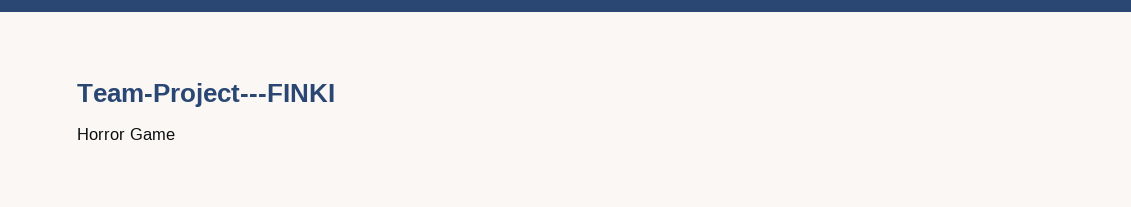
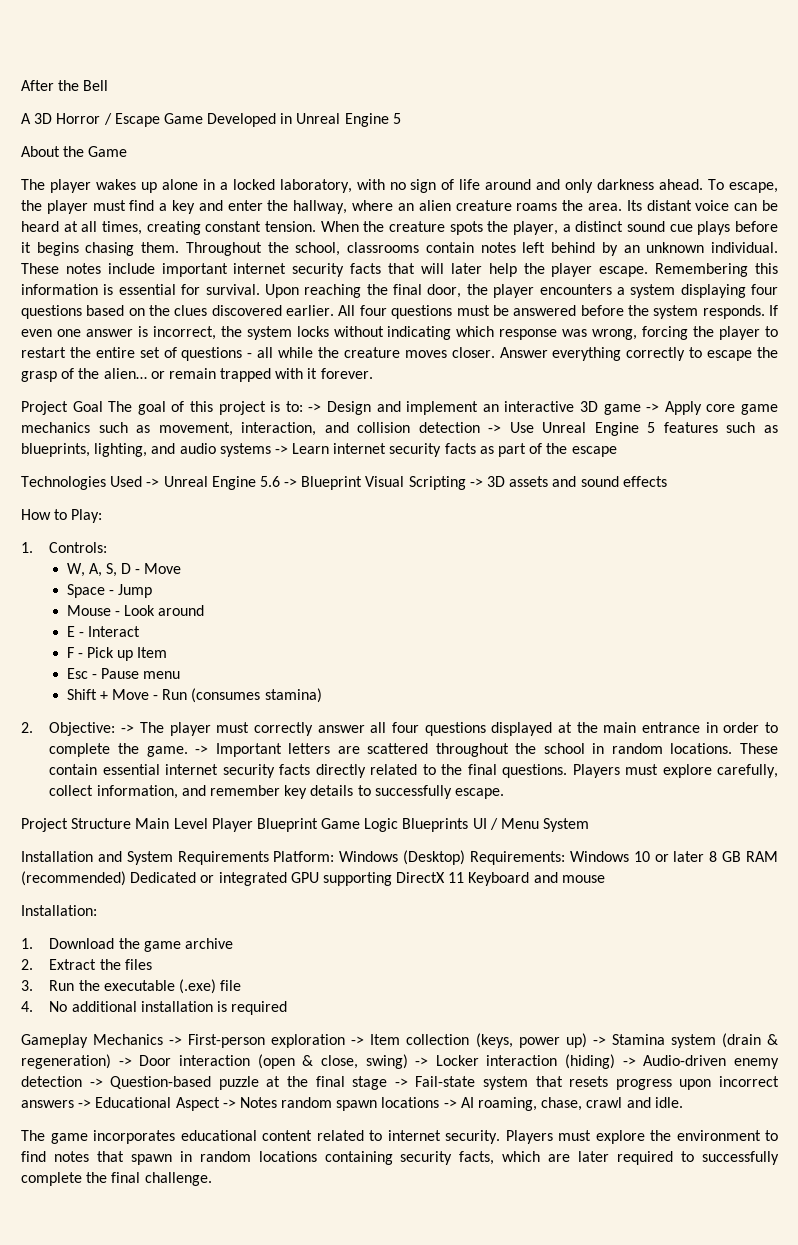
- Team-Project---FINKI
- Horror Game
+ After the Bell
+ A 3D Horror / Escape Game Developed in Unreal Engine 5
+ About the Game
+ The player wakes up alone in a locked laboratory, with no sign of life around and only darkness ahead. To escape, the player must find a key and enter the hallway, where an alien creature roams the area. Its distant voice can be heard at all times, creating constant tension. When the creature spots the player, a distinct sound cue plays before it begins chasing them. Throughout the school, classrooms contain notes left behind by an unknown individual. These notes include important internet security facts that will later help the player escape. Remembering this information is essential for survival. Upon reaching the final door, the player encounters a system displaying four questions based on the clues discovered earlier. All four questions must be answered before the system responds. If even one answer is incorrect, the system locks without indicating which response was wrong, forcing the player to restart the entire set of questions - all while the creature moves closer. Answer everything correctly to escape the grasp of the alien… or remain trapped with it forever.
+ Project Goal The goal of this project is to: -> Design and implement an interactive 3D game -> Apply core game mechanics such as movement, interaction, and collision detection -> Use Unreal Engine 5 features such as blueprints, lighting, and audio systems -> Learn internet security facts as part of the escape
+ Technologies Used -> Unreal Engine 5.6 -> Blueprint Visual Scripting -> 3D assets and sound effects
+ How to Play:
+ 1. Controls:
+ W, A, S, D - Move
+ Space - Jump
+ Mouse - Look around
+ E - Interact
+ F - Pick up Item
+ Esc - Pause menu
+ Shift + Move - Run (consumes stamina)
+ 2. Objective: -> The player must correctly answer all four questions displayed at the main entrance in order to complete the game. -> Important letters are scattered throughout the school in random locations. These contain essential internet security facts directly related to the final questions. Players must explore carefully, collect information, and remember key details to successfully escape.
+ Project Structure Main Level Player Blueprint Game Logic Blueprints UI / Menu System
+ Installation and System Requirements Platform: Windows (Desktop) Requirements: Windows 10 or later 8 GB RAM (recommended) Dedicated or integrated GPU supporting DirectX 11 Keyboard and mouse
+ Installation:
+ 1. Download the game archive
+ 2. Extract the files
+ 3. Run the executable (.exe) file
+ 4. No additional installation is required
+ Gameplay Mechanics -> First-person exploration -> Item collection (keys, power up) -> Stamina system (drain & regeneration) -> Door interaction (open & close, swing) -> Locker interaction (hiding) -> Audio-driven enemy detection -> Question-based puzzle at the final stage -> Fail-state system that resets progress upon incorrect answers -> Educational Aspect -> Notes random spawn locations -> AI roaming, chase, crawl and idle.
+ The game incorporates educational content related to internet security. Players must explore the environment to find notes that spawn in random locations containing security facts, which are later required to successfully complete the final challenge.

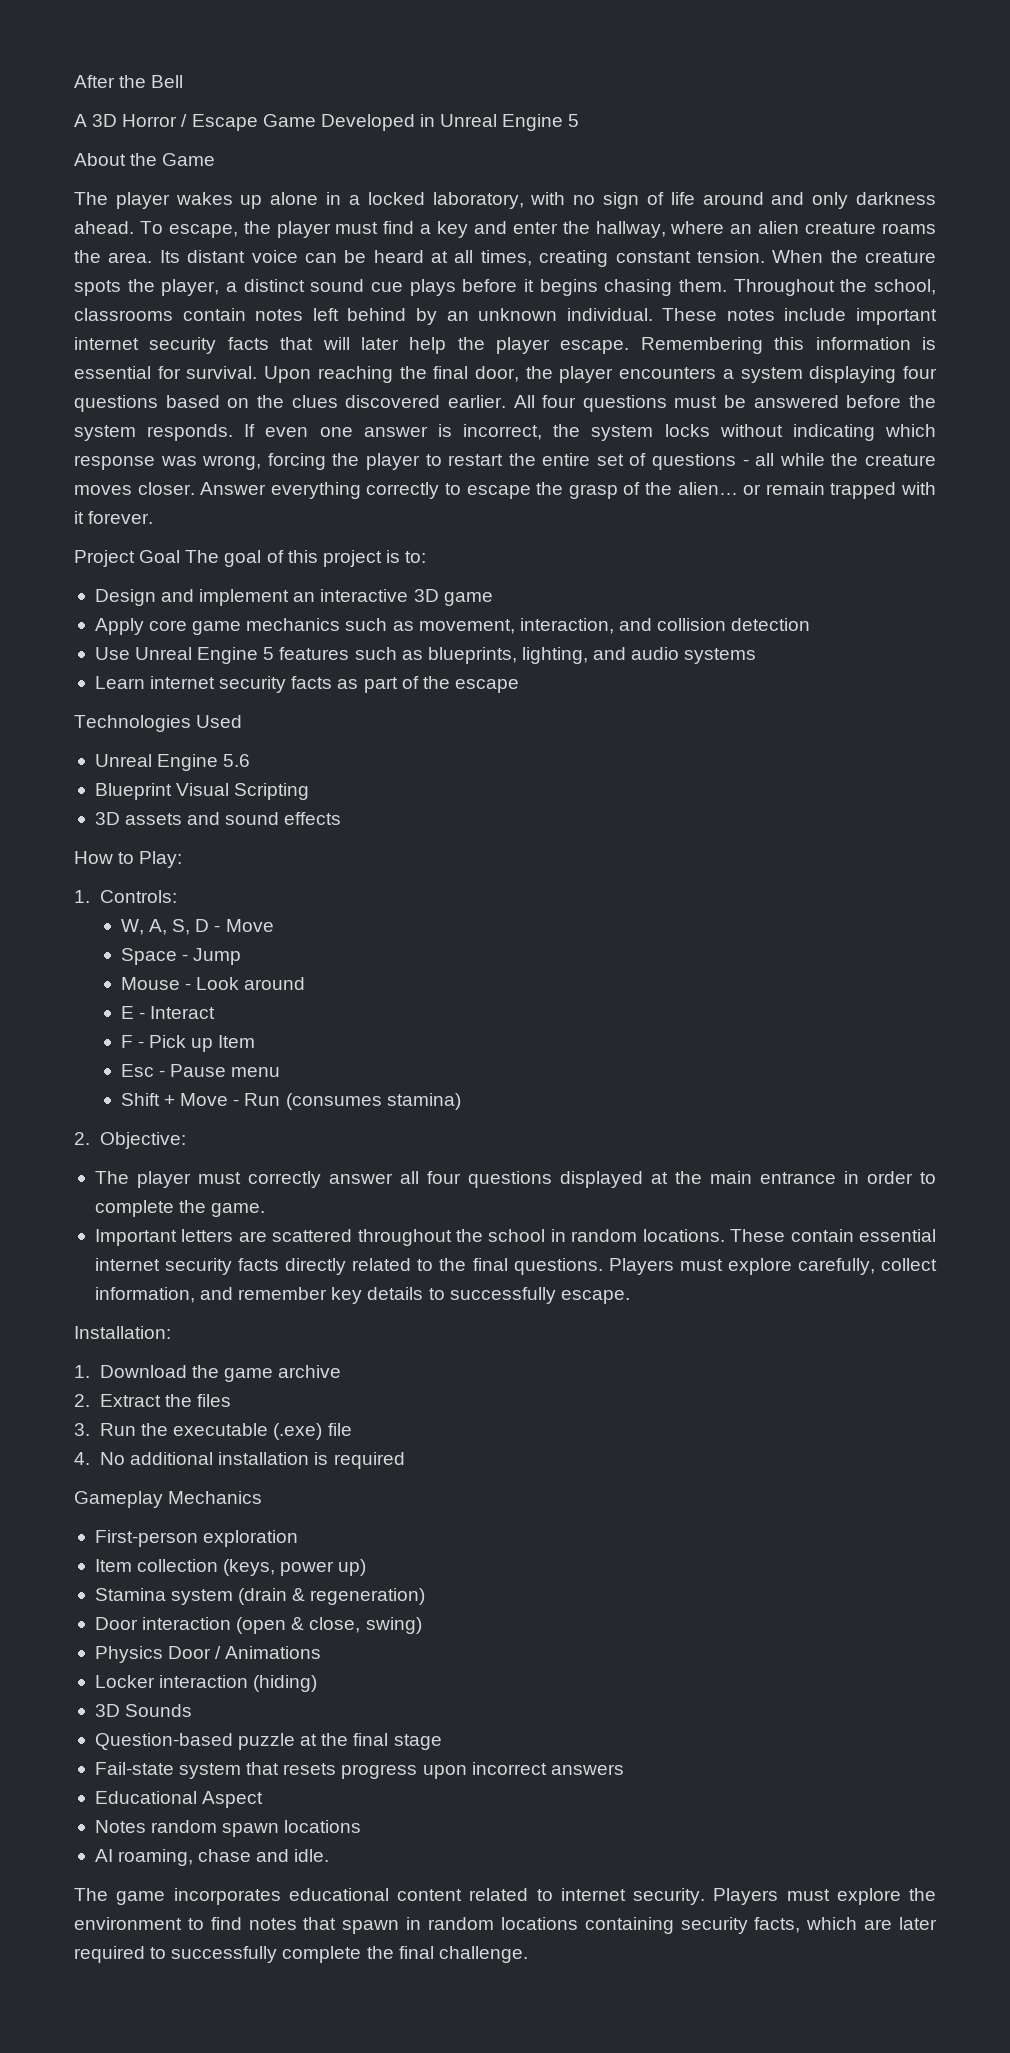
- Project Goal The goal of this project is to: -> Design and implement an interactive 3D game -> Apply core game mechanics such as movement, interaction, and collision detection -> Use Unreal Engine 5 features such as blueprints, lighting, and audio systems -> Learn internet security facts as part of the escape
+ Project Goal The goal of this project is to:
+ Design and implement an interactive 3D game
+ Apply core game mechanics such as movement, interaction, and collision detection
+ Use Unreal Engine 5 features such as blueprints, lighting, and audio systems
+ Learn internet security facts as part of the escape
- Technologies Used -> Unreal Engine 5.6 -> Blueprint Visual Scripting -> 3D assets and sound effects
+ Technologies Used
+ Unreal Engine 5.6
+ Blueprint Visual Scripting
+ 3D assets and sound effects
- 2. Objective: -> The player must correctly answer all four questions displayed at the main entrance in order to complete the game. -> Important letters are scattered throughout the school in random locations.
+ 2. Objective:
+ The player must correctly answer all four questions displayed at the main entrance in order to complete the game.
+ Important letters are scattered throughout the school in random locations.
- Project Structure Main Level Player Blueprint Game Logic Blueprints UI / Menu System
- Installation and System Requirements Platform: Windows (Desktop) Requirements: Windows 10 or later 8 GB RAM (recommended) Dedicated or integrated GPU supporting DirectX 11 Keyboard and mouse
- Gameplay Mechanics -> First-person exploration -> Item collection (keys, power up) -> Stamina system (drain & regeneration) -> Door interaction (open & close, swing) -> Locker interaction (hiding) -> Audio-driven enemy detection -> Question-based puzzle at the final stage -> Fail-state system that resets progress upon incorrect answers -> Educational Aspect -> Notes random spawn locations -> AI roaming, chase, crawl and idle.
+ Gameplay Mechanics
+ First-person exploration
+ Item collection (keys, power up)
+ Stamina system (drain & regeneration)
+ Door interaction (open & close, swing)
+ Physics Door / Animations
+ Locker interaction (hiding)
+ 3D Sounds
+ Question-based puzzle at the final stage
+ Fail-state system that resets progress upon incorrect answers
+ Educational Aspect
+ Notes random spawn locations
+ AI roaming, chase and idle.

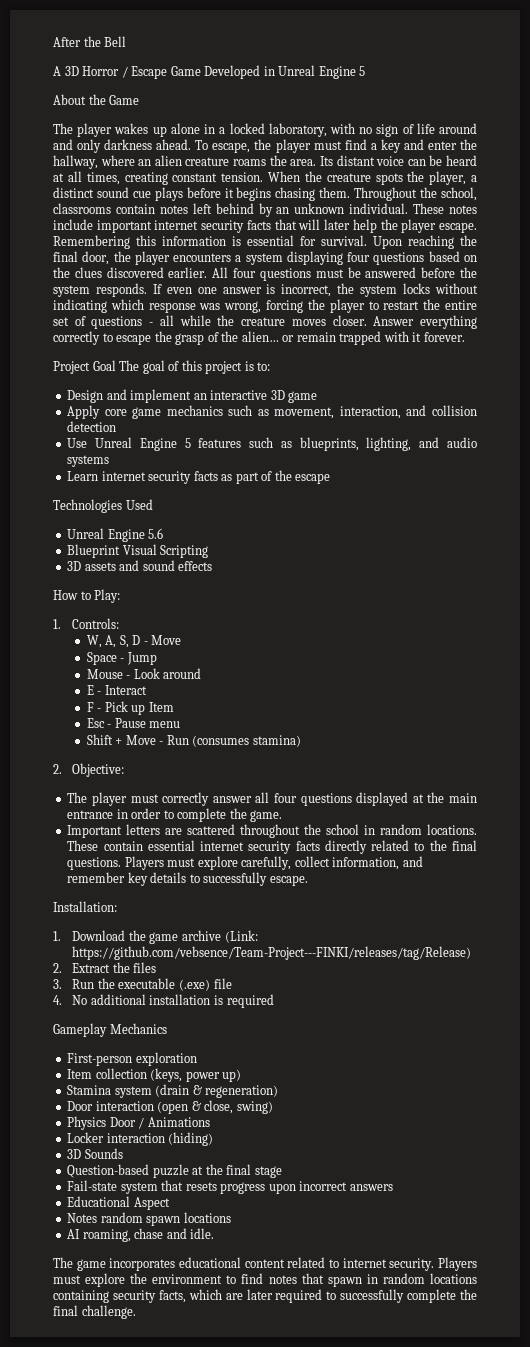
- 1. Download the game archive
+ 1. Download the game archive (Link: https://github.com/vebsence/Team-Project---FINKI/releases/tag/Release)

